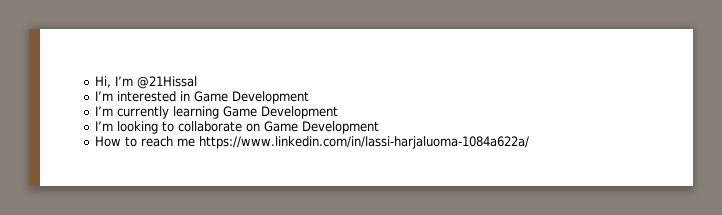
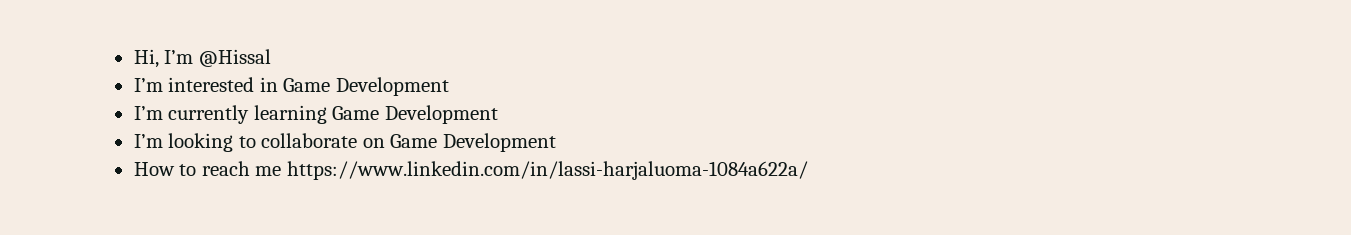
- Hi, I’m @21Hissal
+ Hi, I’m @Hissal

